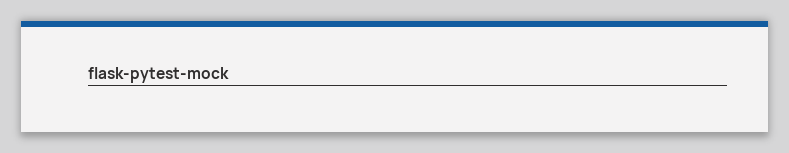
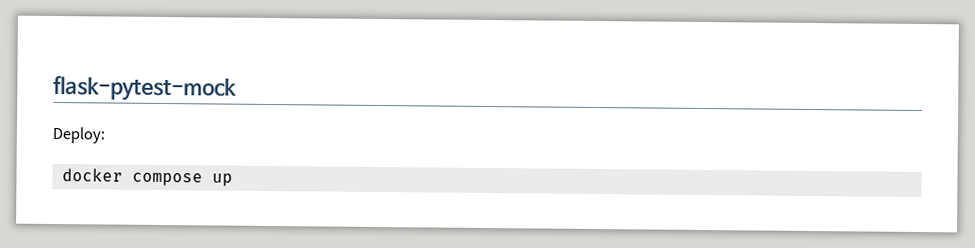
+ Deploy:
+ docker compose up

